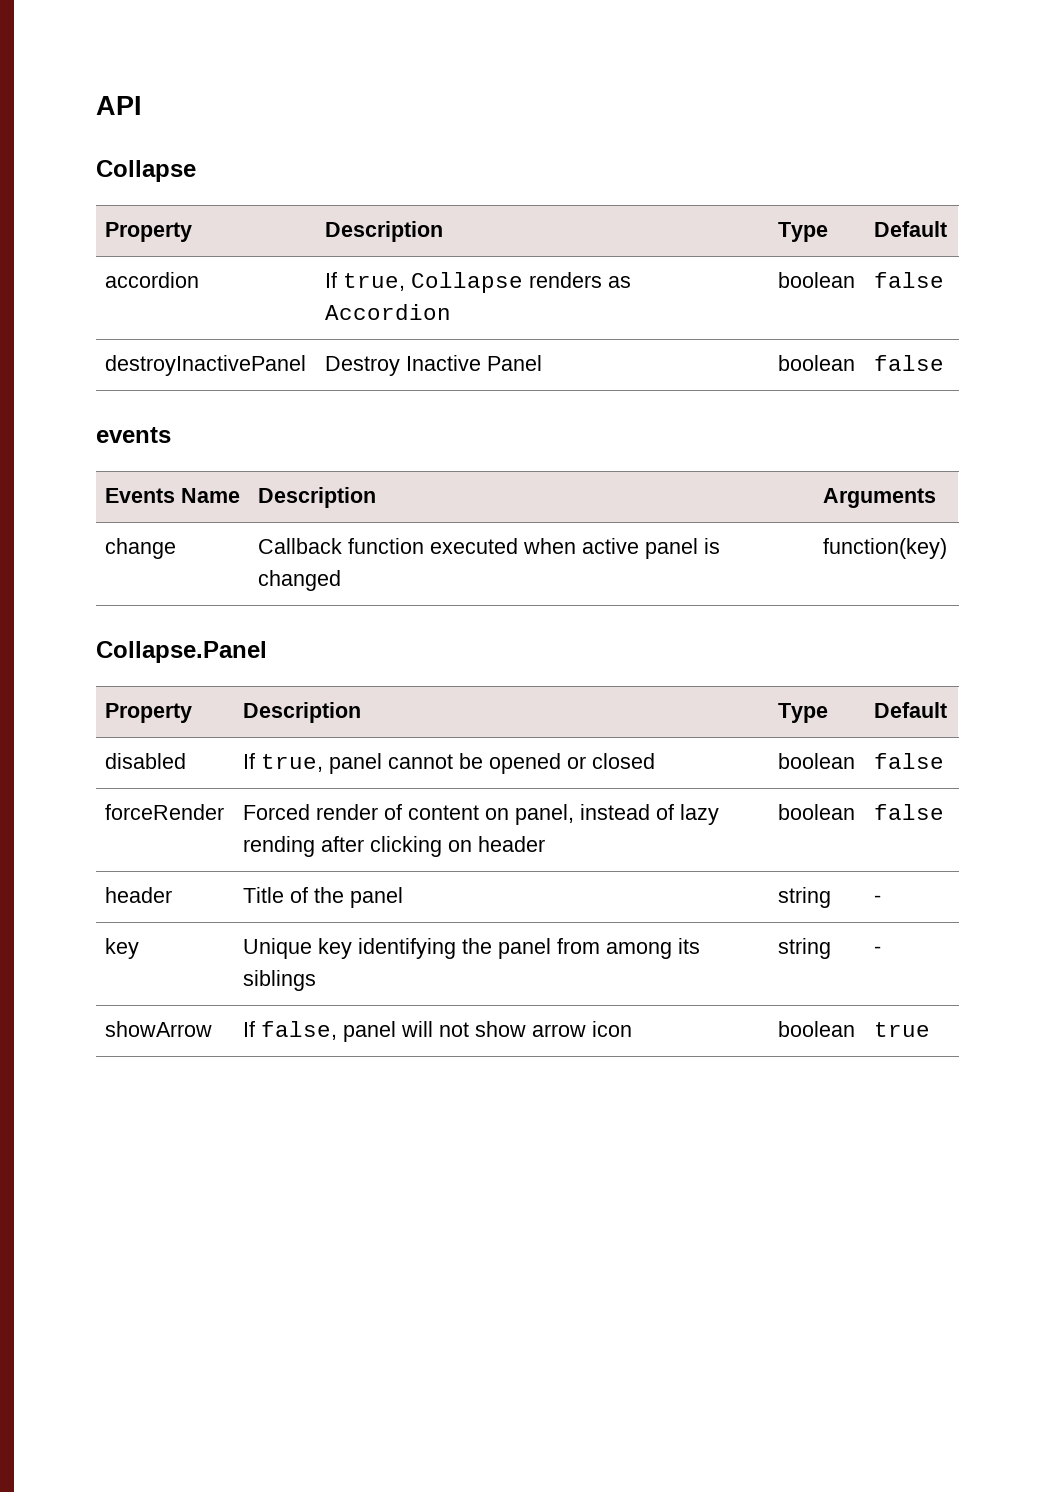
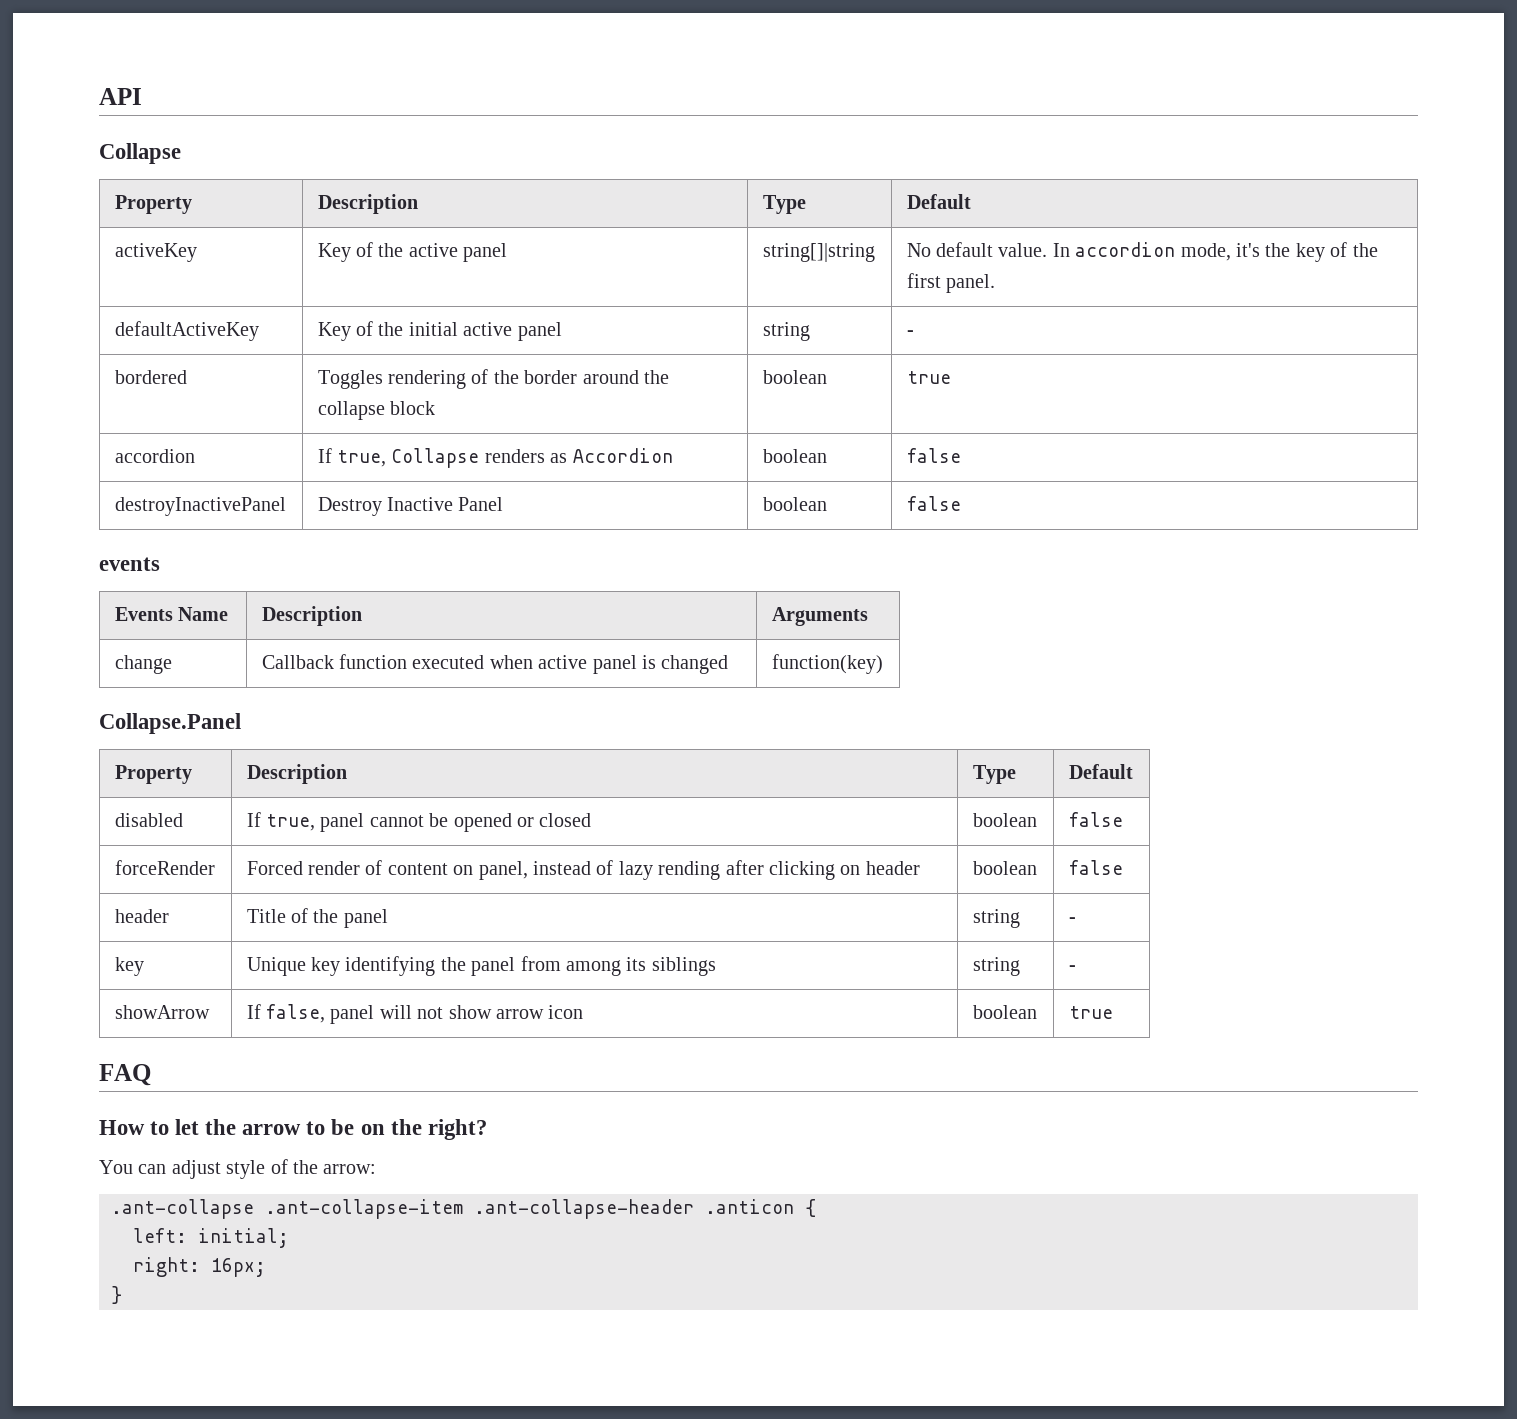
+ activeKey | Key of the active panel | string[]|string | No default value. In accordion mode, it's the key of the first panel.
+ defaultActiveKey | Key of the initial active panel | string | -
+ bordered | Toggles rendering of the border around the collapse block | boolean | true
+ FAQ
+ How to let the arrow to be on the right?
+ You can adjust style of the arrow:
+ .ant-collapse .ant-collapse-item .ant-collapse-header .anticon {
+ left: initial;
+ right: 16px;
+ }

